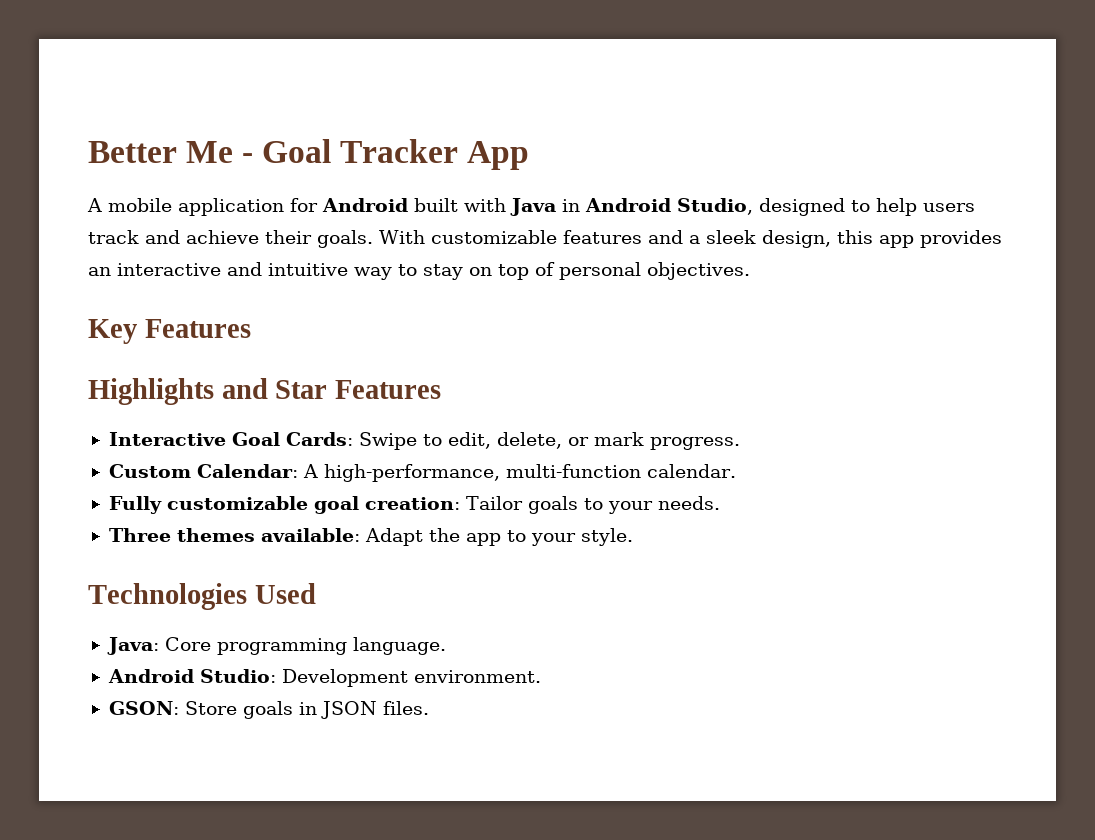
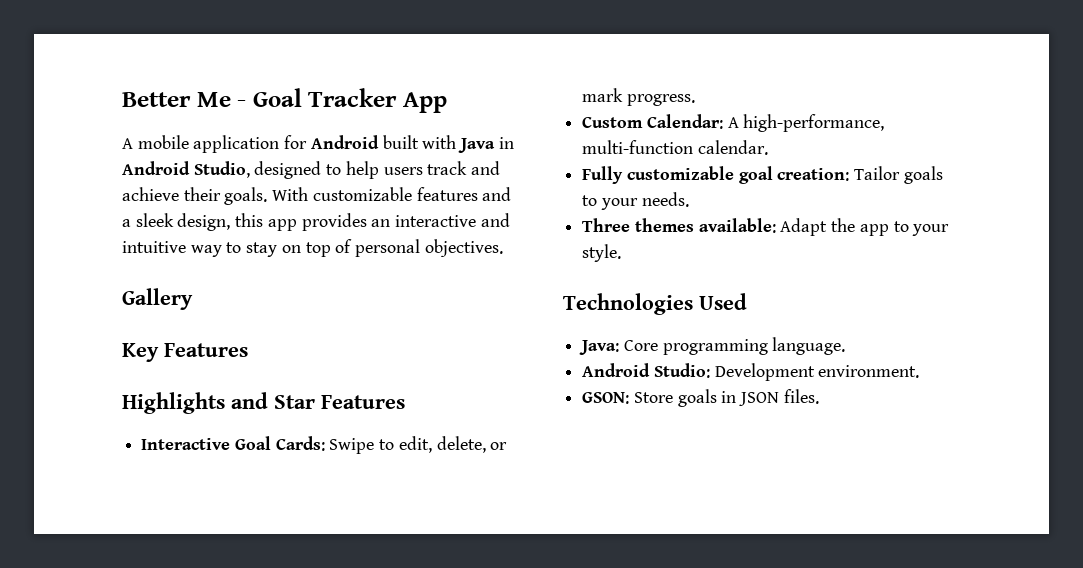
+ Gallery

